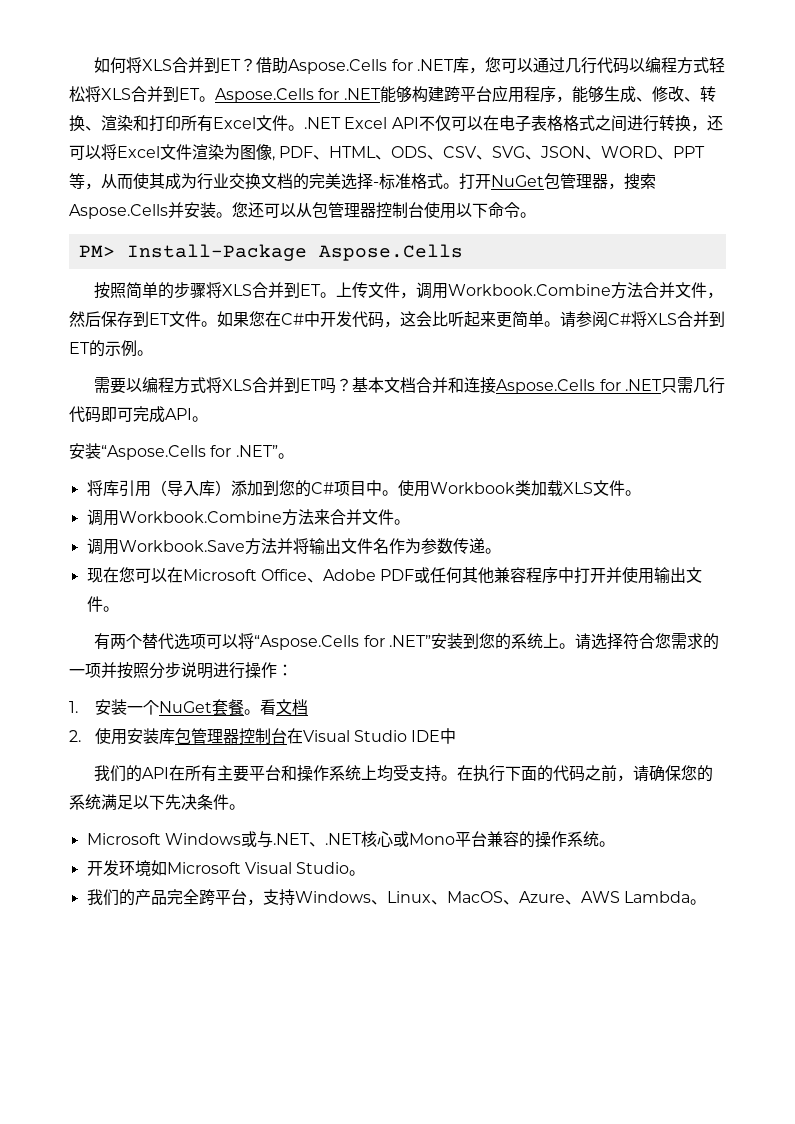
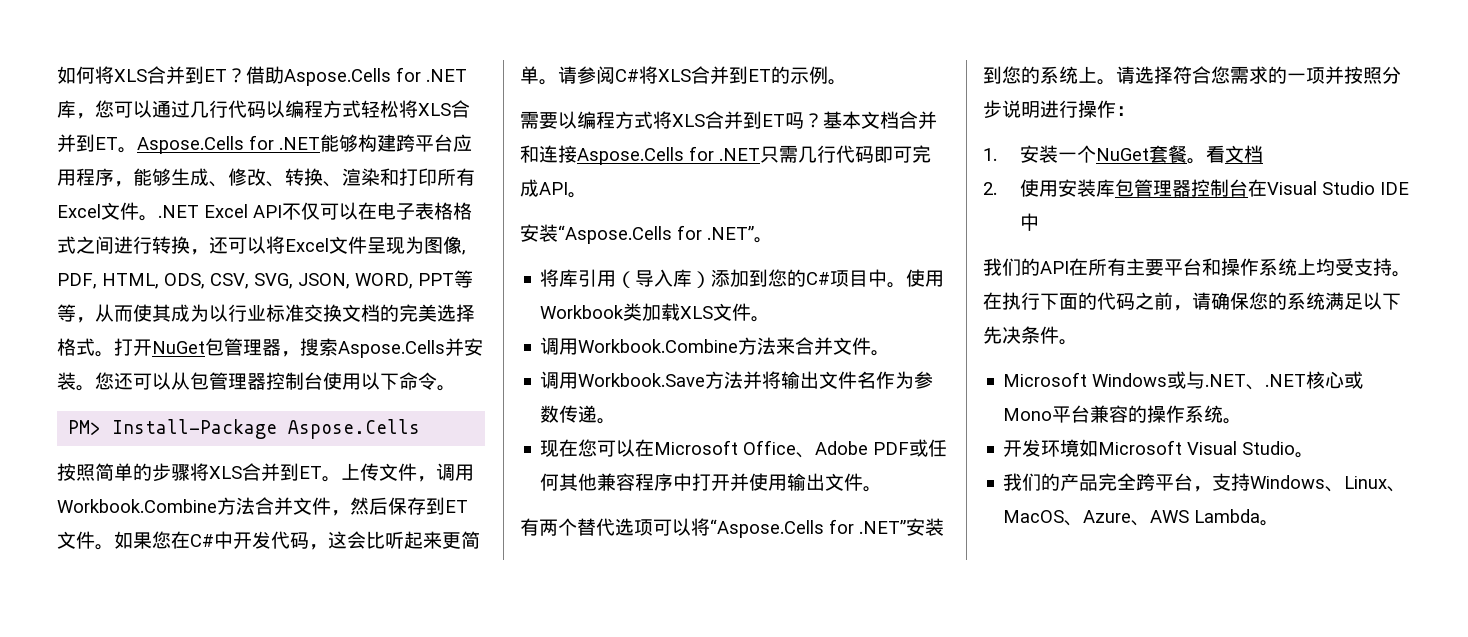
- Aspose.Cells for .NET能够构建跨平台应用程序，能够生成、修改、转换、渲染和打印所有Excel文件。.NET Excel API不仅可以在电子表格格式之间进行转换，还可以将Excel文件渲染为图像, PDF、HTML、ODS、CSV、SVG、JSON、WORD、PPT等，从而使其成为行业交换文档的完美选择-标准格式。
+ Aspose.Cells for .NET能够构建跨平台应用程序，能够生成、修改、转换、渲染和打印所有Excel文件。.NET Excel API不仅可以在电子表格格式之间进行转换，还可以将Excel文件呈现为图像, PDF, HTML, ODS, CSV, SVG, JSON, WORD, PPT等等，从而使其成为以行业标准交换文档的完美选择格式。

